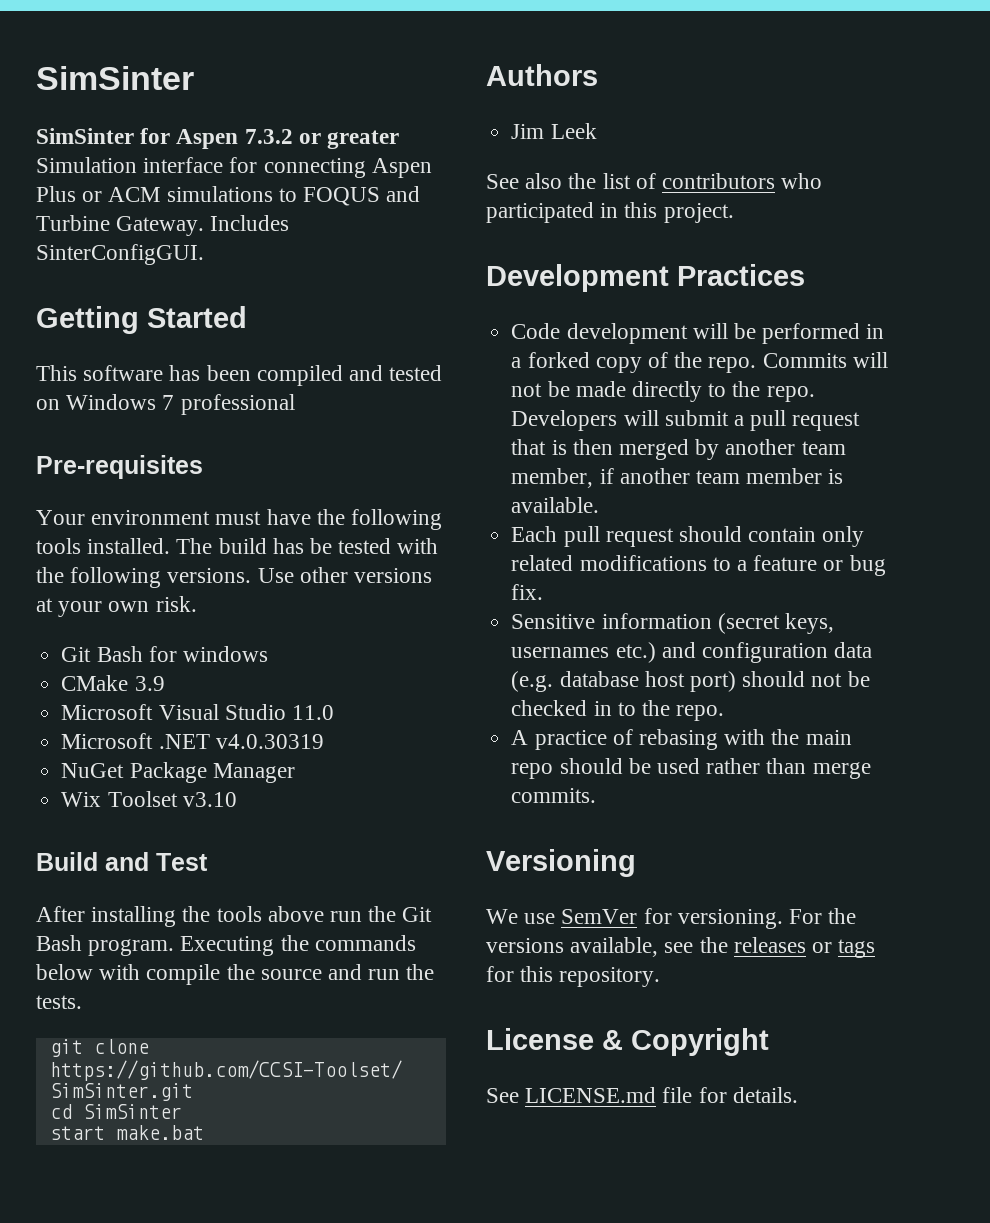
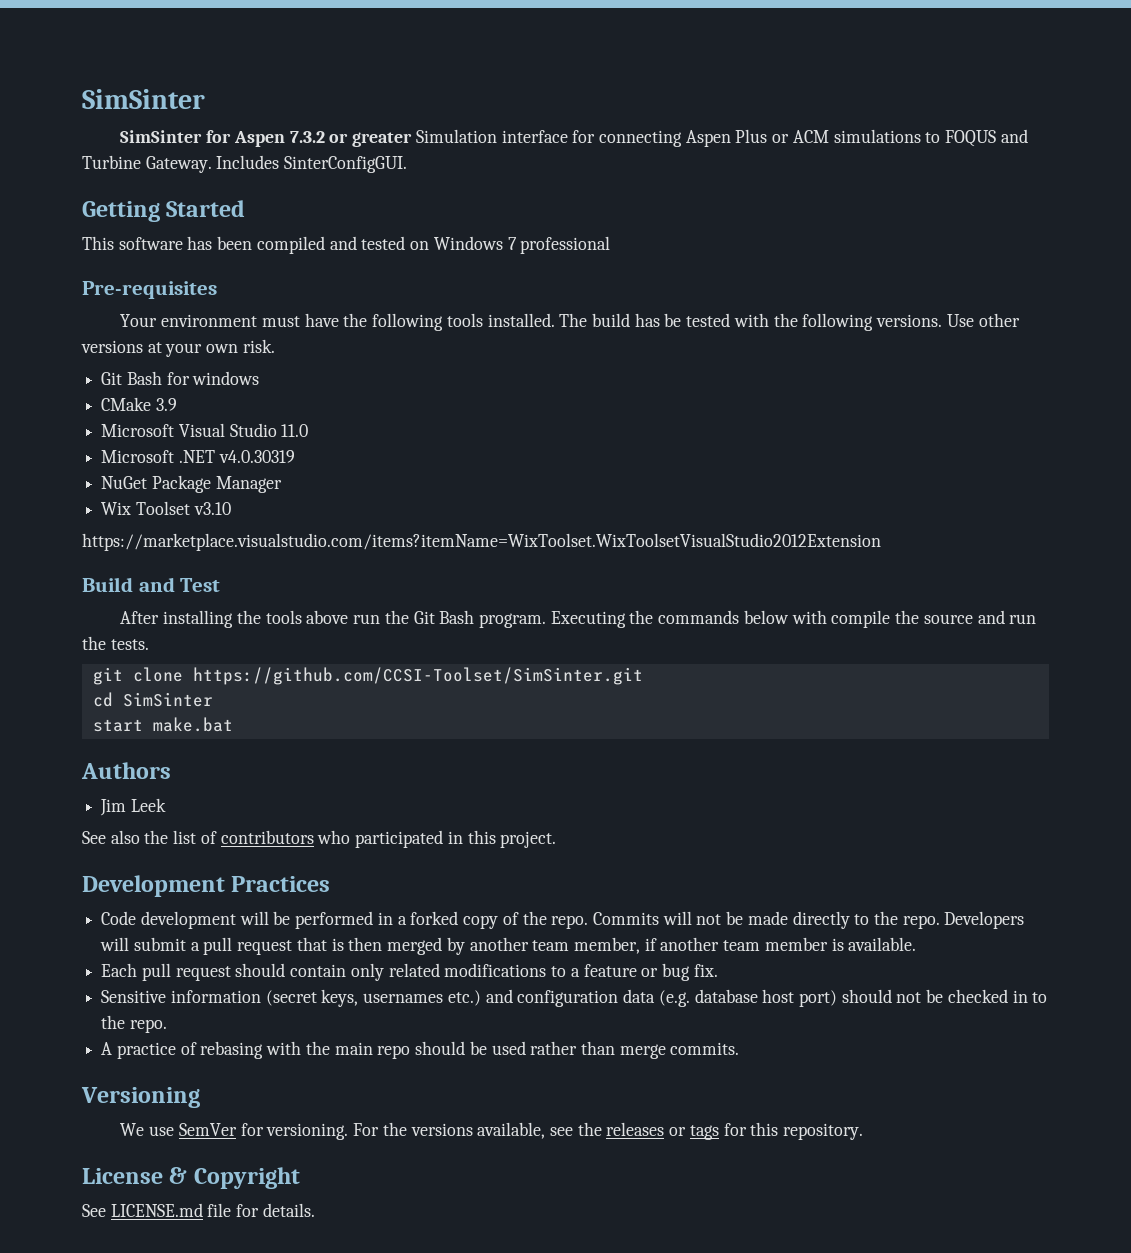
+ https://marketplace.visualstudio.com/items?itemName=WixToolset.WixToolsetVisualStudio2012Extension

